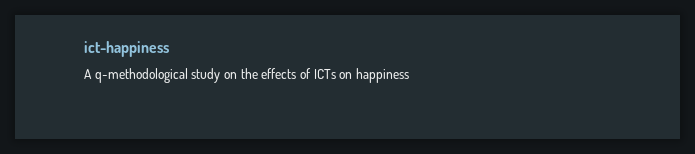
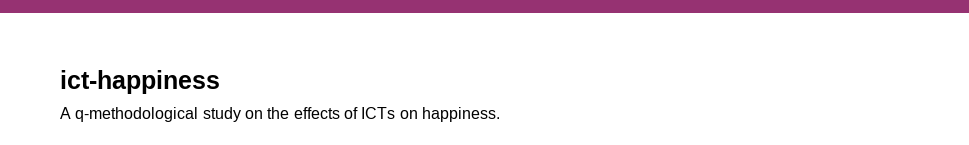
- A q-methodological study on the effects of ICTs on happiness
+ A q-methodological study on the effects of ICTs on happiness.

